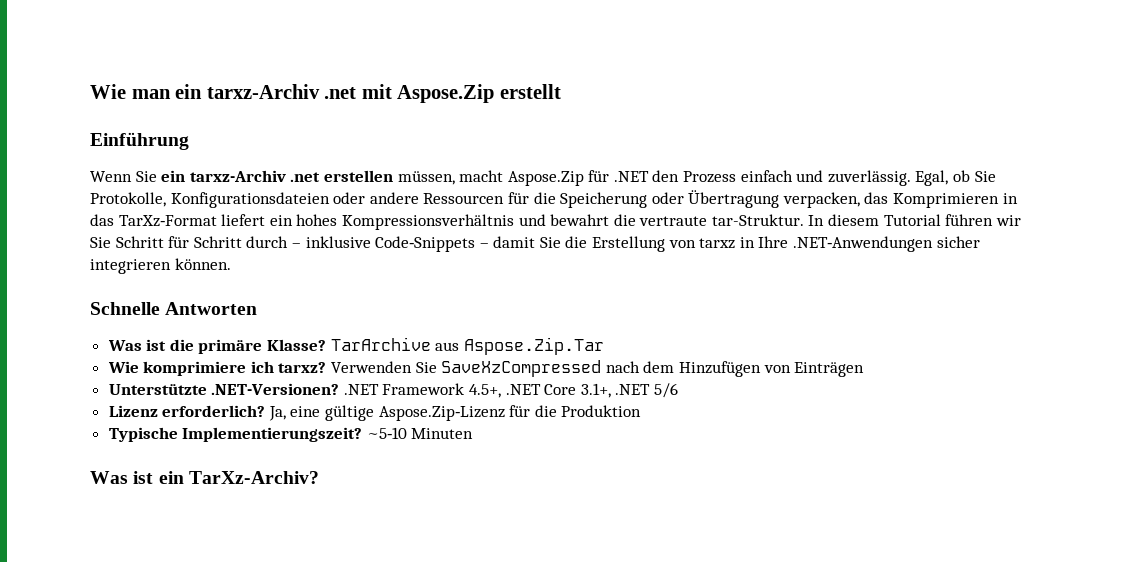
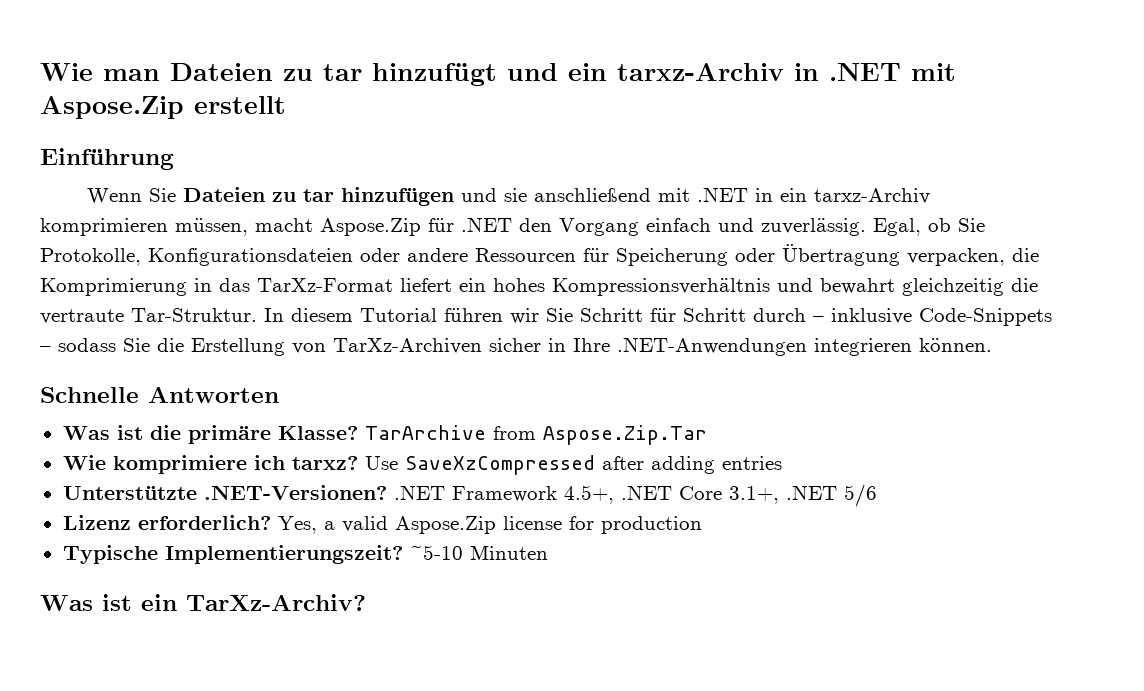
- Wie man ein tarxz-Archiv .net mit Aspose.Zip erstellt
+ Wie man Dateien zu tar hinzufügt und ein tarxz-Archiv in .NET mit Aspose.Zip erstellt
- Wenn Sie ein tarxz-Archiv .net erstellen müssen, macht Aspose.Zip für .NET den Prozess einfach und zuverlässig.
+ Wenn Sie Dateien zu tar hinzufügen und sie anschließend mit .NET in ein tarxz‑Archiv komprimieren müssen, macht Aspose.Zip für .NET den Vorgang einfach und zuverlässig.
- Egal, ob Sie Protokolle, Konfigurationsdateien oder andere Ressourcen für die Speicherung oder Übertragung verpacken, das Komprimieren in das TarXz‑Format liefert ein hohes Kompressionsverhältnis und bewahrt die vertraute tar-Struktur.
+ Egal, ob Sie Protokolle, Konfigurationsdateien oder andere Ressourcen für Speicherung oder Übertragung verpacken, die Komprimierung in das TarXz‑Format liefert ein hohes Kompressionsverhältnis und bewahrt gleichzeitig die vertraute Tar‑Struktur.
- In diesem Tutorial führen wir Sie Schritt für Schritt durch – inklusive Code‑Snippets – damit Sie die Erstellung von tarxz in Ihre .NET‑Anwendungen sicher integrieren können.
+ In diesem Tutorial führen wir Sie Schritt für Schritt durch – inklusive Code‑Snippets – sodass Sie die Erstellung von TarXz‑Archiven sicher in Ihre .NET‑Anwendungen integrieren können.
- TarArchive aus Aspose.Zip.Tar
+ TarArchive from Aspose.Zip.Tar
- Verwenden Sie SaveXzCompressed nach dem Hinzufügen von Einträgen
+ Use SaveXzCompressed after adding entries
- Ja, eine gültige Aspose.Zip‑Lizenz für die Produktion
+ Yes, a valid Aspose.Zip license for production

